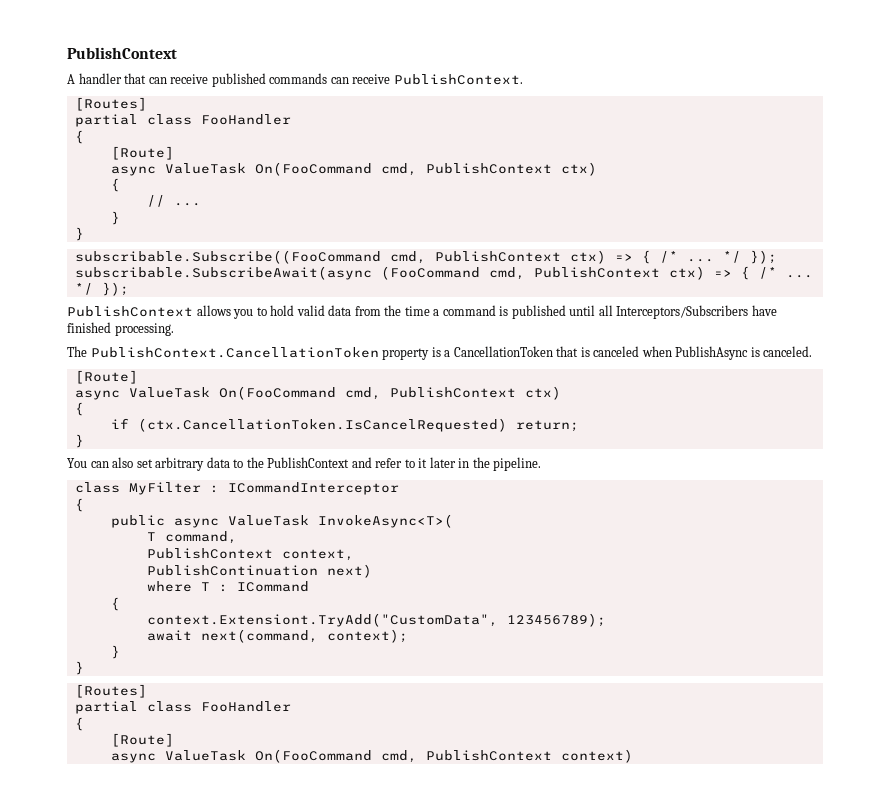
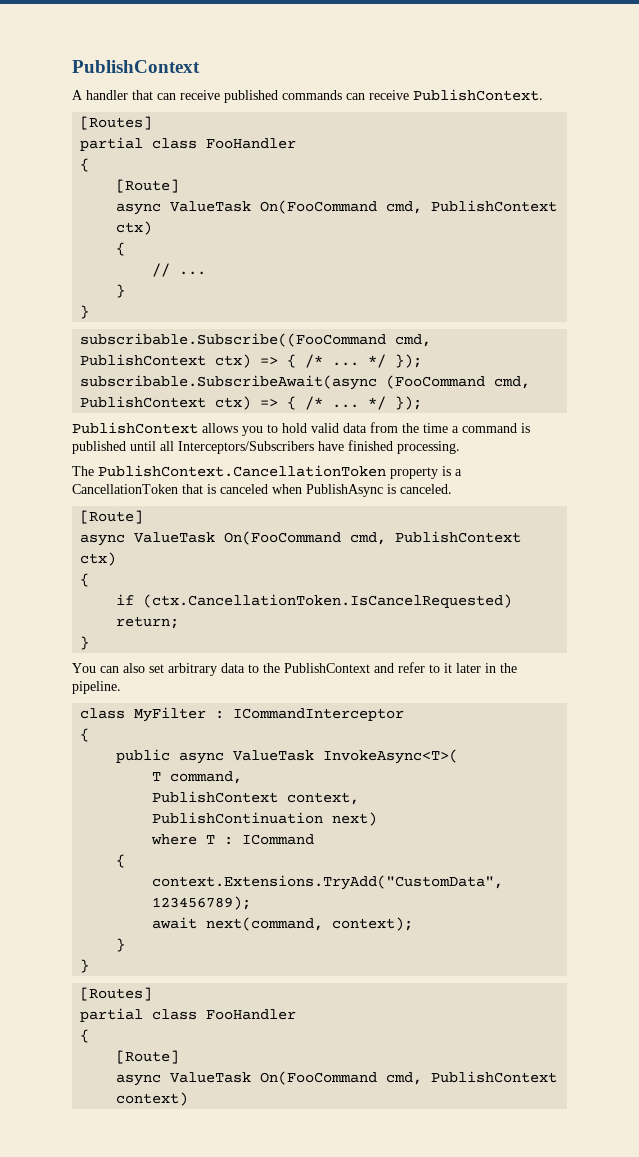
- context.Extensiont.TryAdd("CustomData", 123456789);
+ context.Extensions.TryAdd("CustomData", 123456789);

